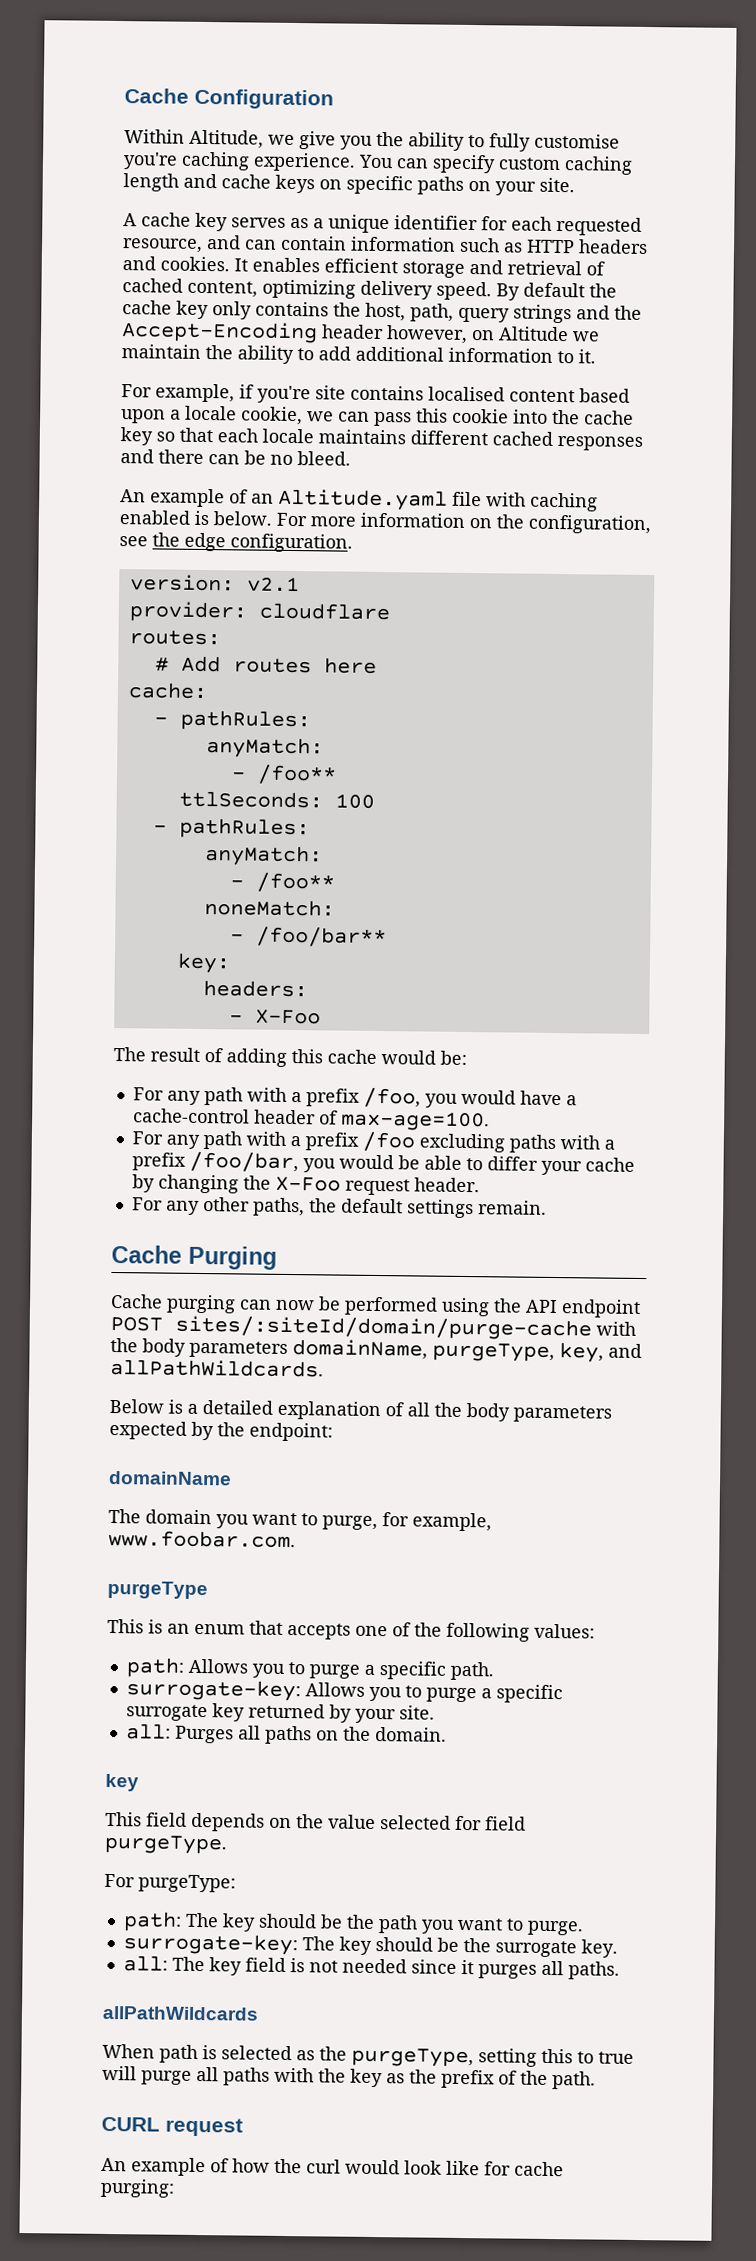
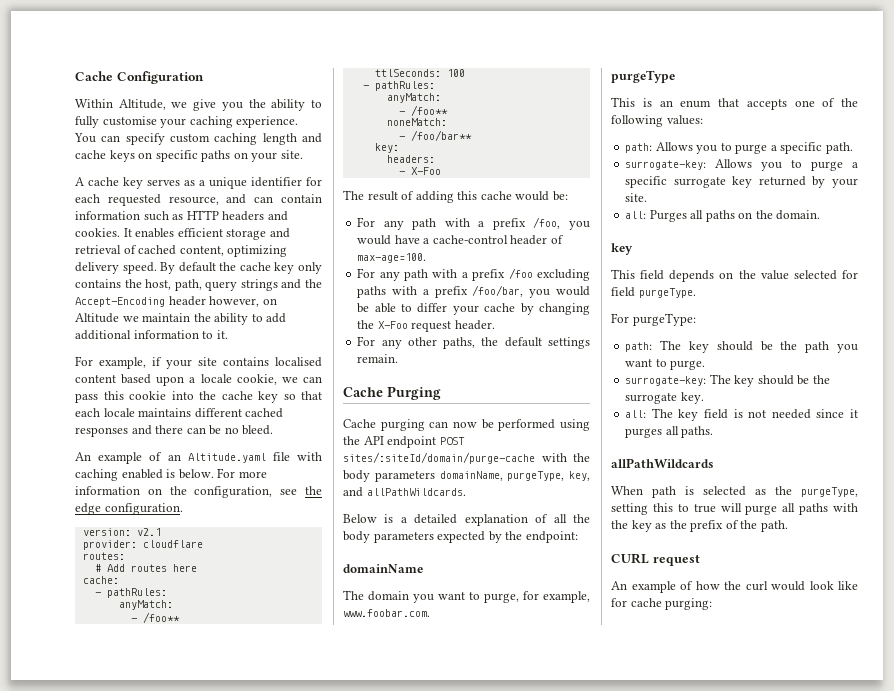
- Within Altitude, we give you the ability to fully customise you're caching experience.
+ Within Altitude, we give you the ability to fully customise your caching experience.
- For example, if you're site contains localised content based upon a locale cookie, we can pass this cookie into the cache key so that each locale maintains different cached responses and there can be no bleed.
+ For example, if your site contains localised content based upon a locale cookie, we can pass this cookie into the cache key so that each locale maintains different cached responses and there can be no bleed.

